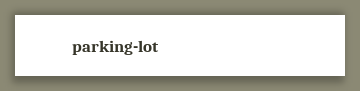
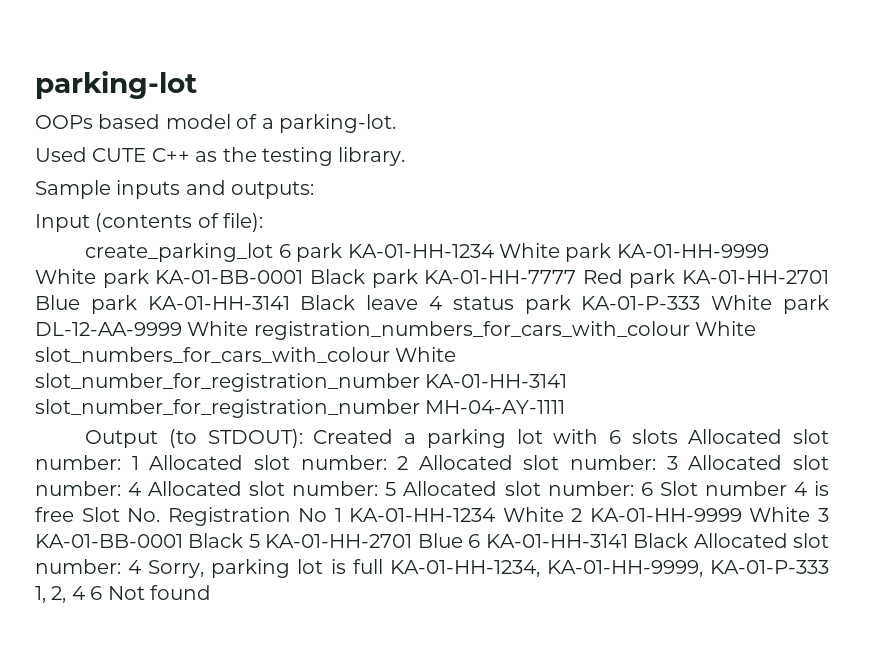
+ OOPs based model of a parking-lot.
+ Used CUTE C++ as the testing library.
+ Sample inputs and outputs:
+ Input (contents of file):
+ create_parking_lot 6 park KA-01-HH-1234 White park KA-01-HH-9999 White park KA-01-BB-0001 Black park KA-01-HH-7777 Red park KA-01-HH-2701 Blue park KA-01-HH-3141 Black leave 4 status park KA-01-P-333 White park DL-12-AA-9999 White registration_numbers_for_cars_with_colour White slot_numbers_for_cars_with_colour White slot_number_for_registration_number KA-01-HH-3141 slot_number_for_registration_number MH-04-AY-1111
+ Output (to STDOUT): Created a parking lot with 6 slots Allocated slot number: 1 Allocated slot number: 2 Allocated slot number: 3 Allocated slot number: 4 Allocated slot number: 5 Allocated slot number: 6 Slot number 4 is free Slot No. Registration No 1 KA-01-HH-1234 White 2 KA-01-HH-9999 White 3 KA-01-BB-0001 Black 5 KA-01-HH-2701 Blue 6 KA-01-HH-3141 Black Allocated slot number: 4 Sorry, parking lot is full KA-01-HH-1234, KA-01-HH-9999, KA-01-P-333 1, 2, 4 6 Not found

